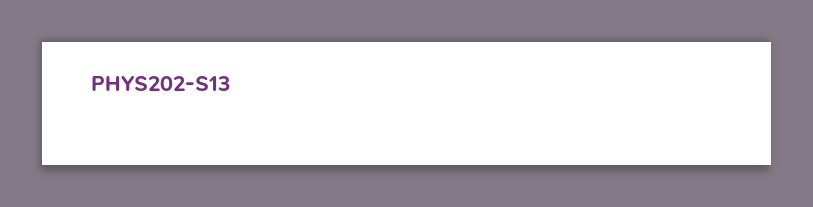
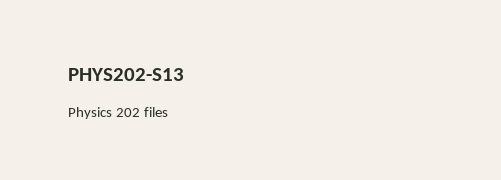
+ Physics 202 files

